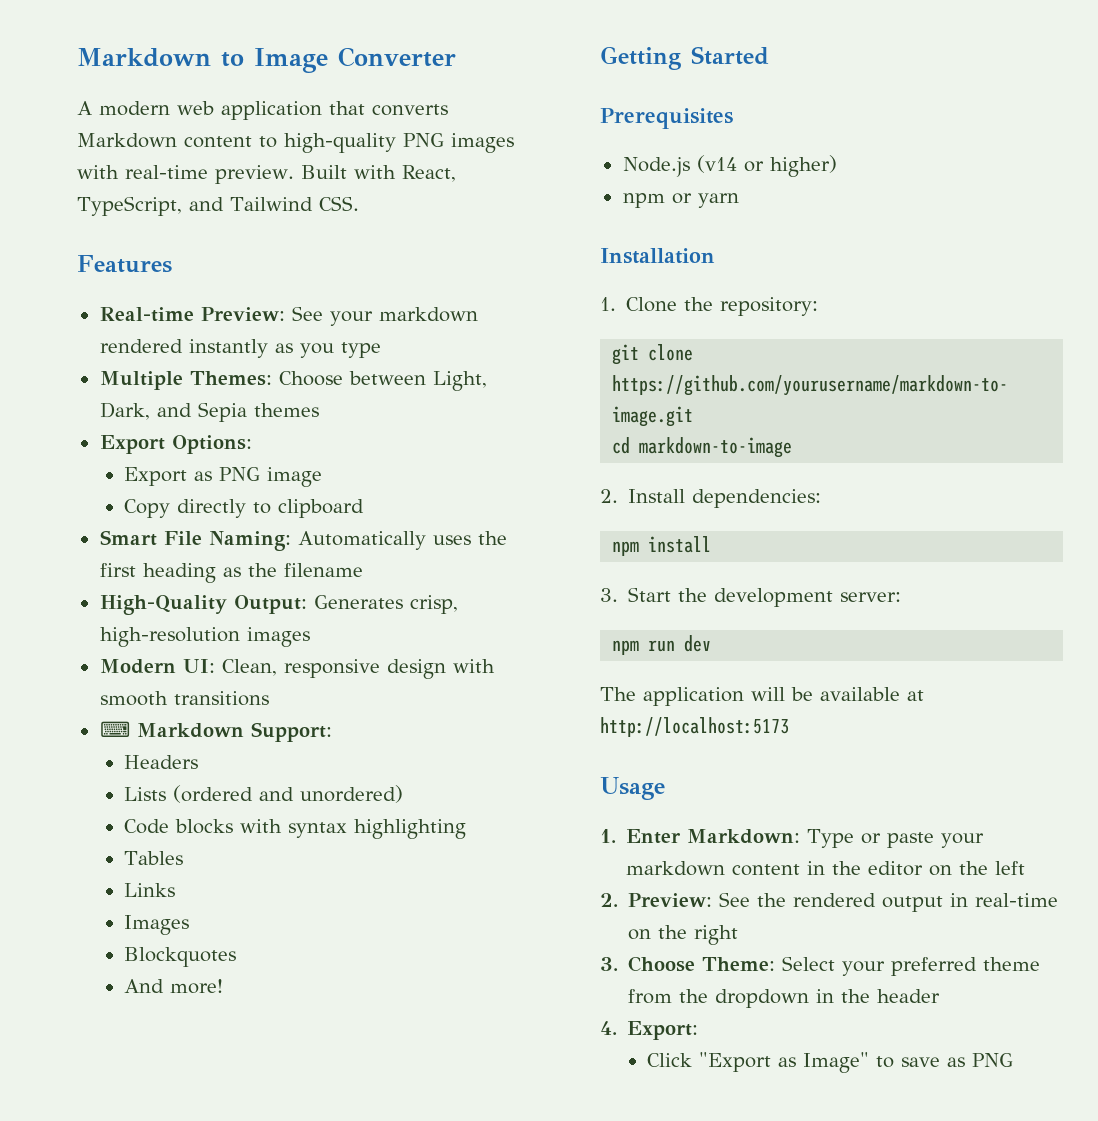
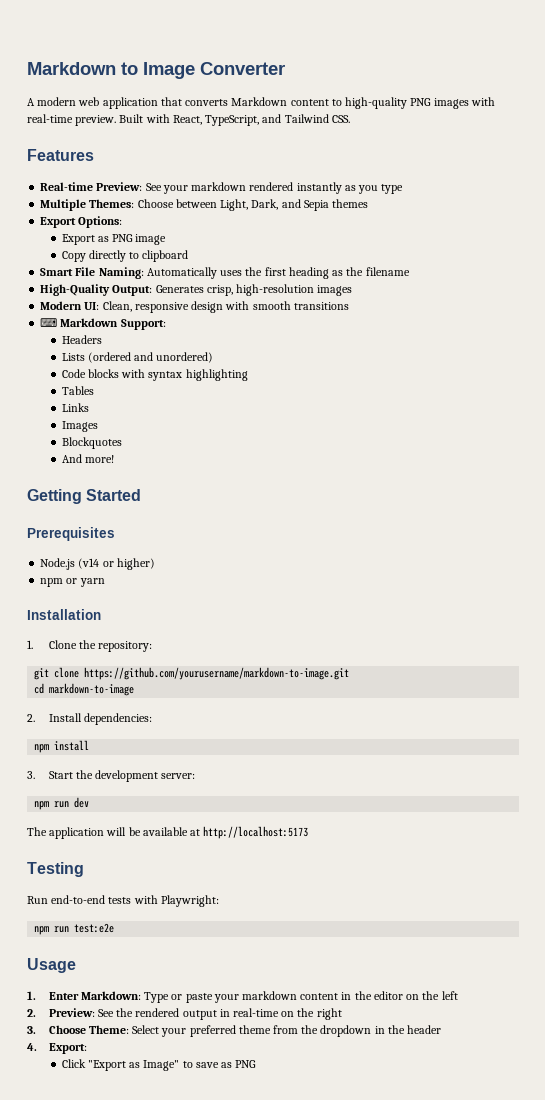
+ Testing
+ Run end-to-end tests with Playwright:
+ npm run test:e2e

